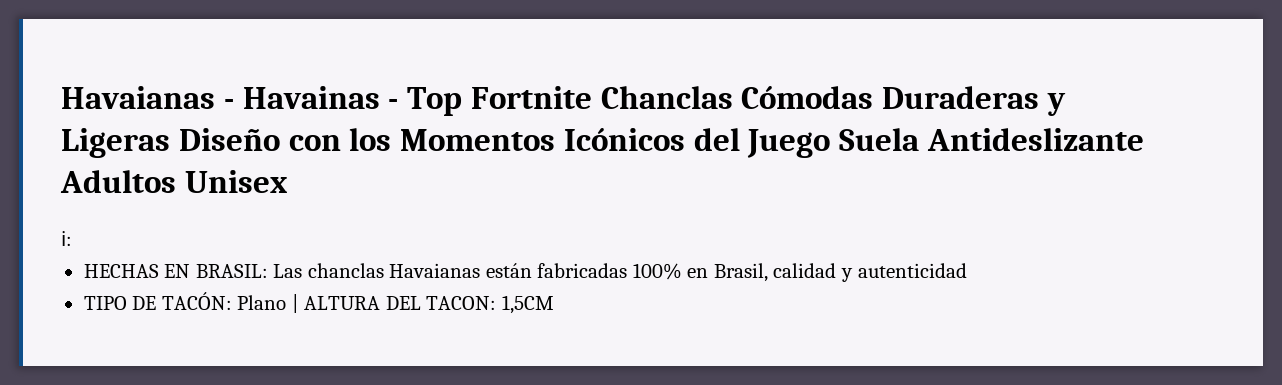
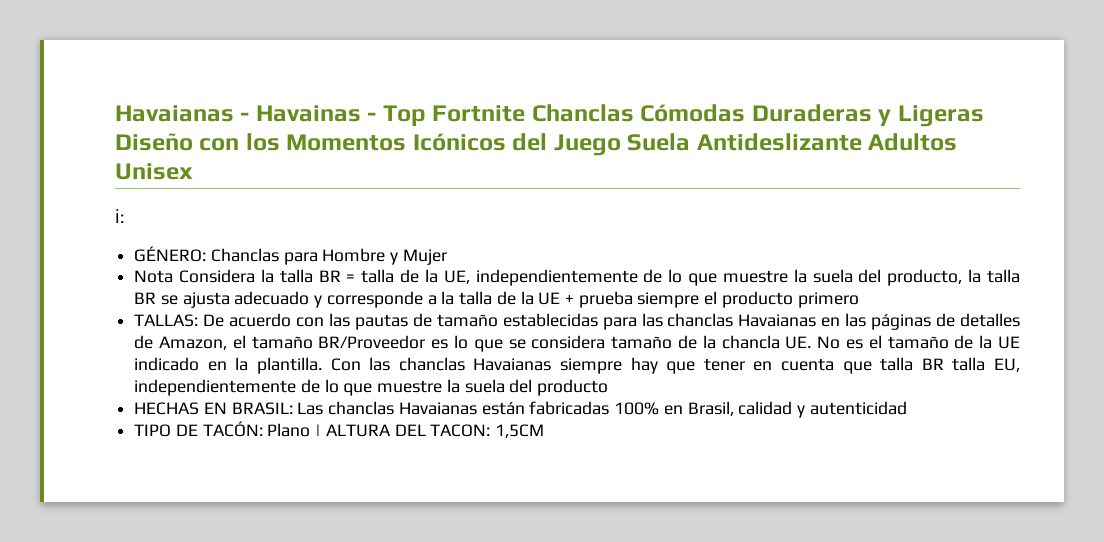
+ GÉNERO: Chanclas para Hombre y Mujer
+ Nota Considera la talla BR = talla de la UE, independientemente de lo que muestre la suela del producto, la talla BR se ajusta adecuado y corresponde a la talla de la UE + prueba siempre el producto primero
+ TALLAS: De acuerdo con las pautas de tamaño establecidas para las chanclas Havaianas en las páginas de detalles de Amazon, el tamaño BR/Proveedor es lo que se considera tamaño de la chancla UE. No es el tamaño de la UE indicado en la plantilla. Con las chanclas Havaianas siempre hay que tener en cuenta que talla BR talla EU, independientemente de lo que muestre la suela del producto

